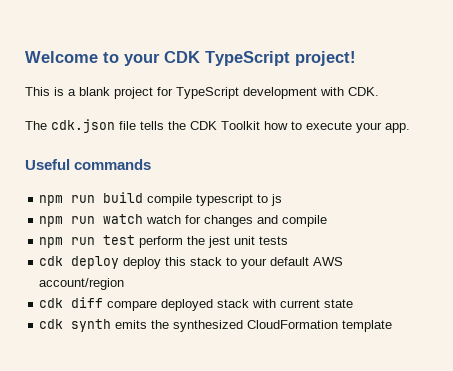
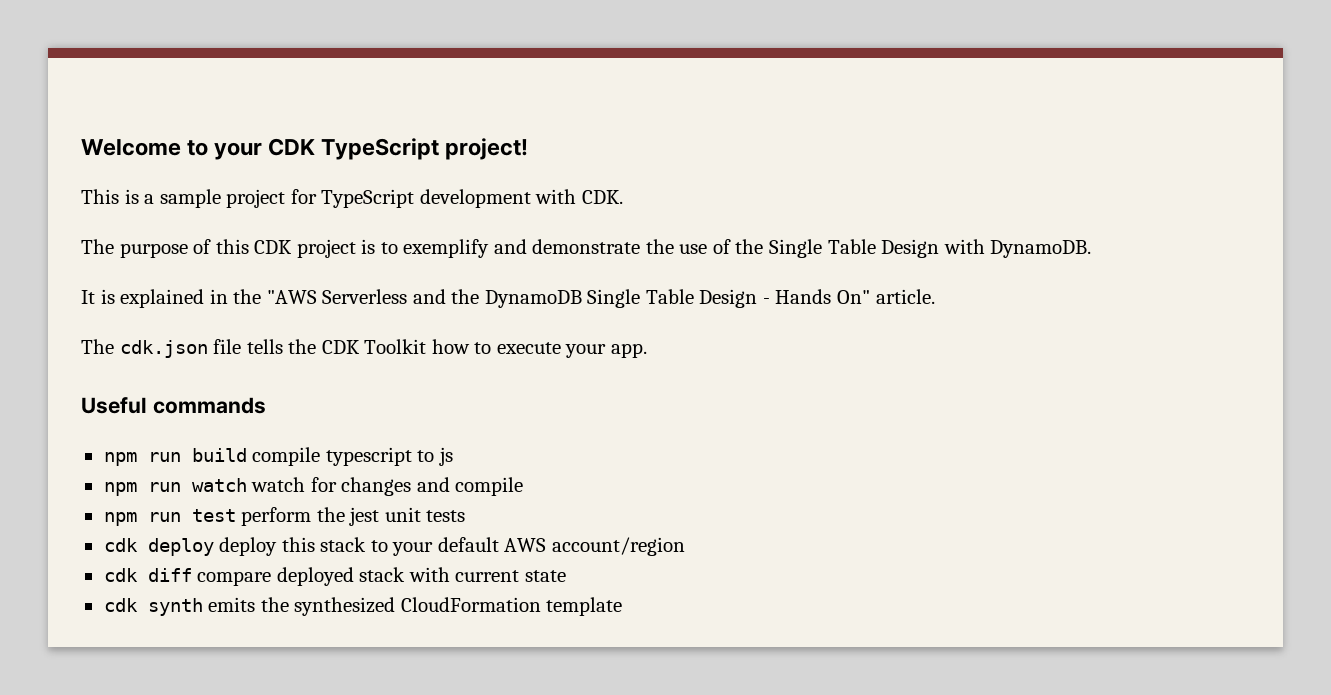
- This is a blank project for TypeScript development with CDK.
+ This is a sample project for TypeScript development with CDK.
+ The purpose of this CDK project is to exemplify and demonstrate the use of the Single Table Design with DynamoDB.
+ It is explained in the "AWS Serverless and the DynamoDB Single Table Design - Hands On" article.

